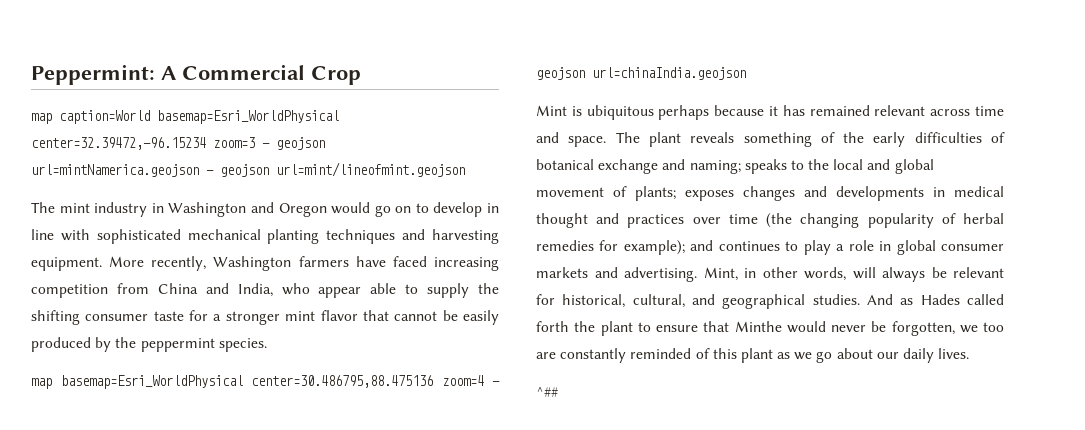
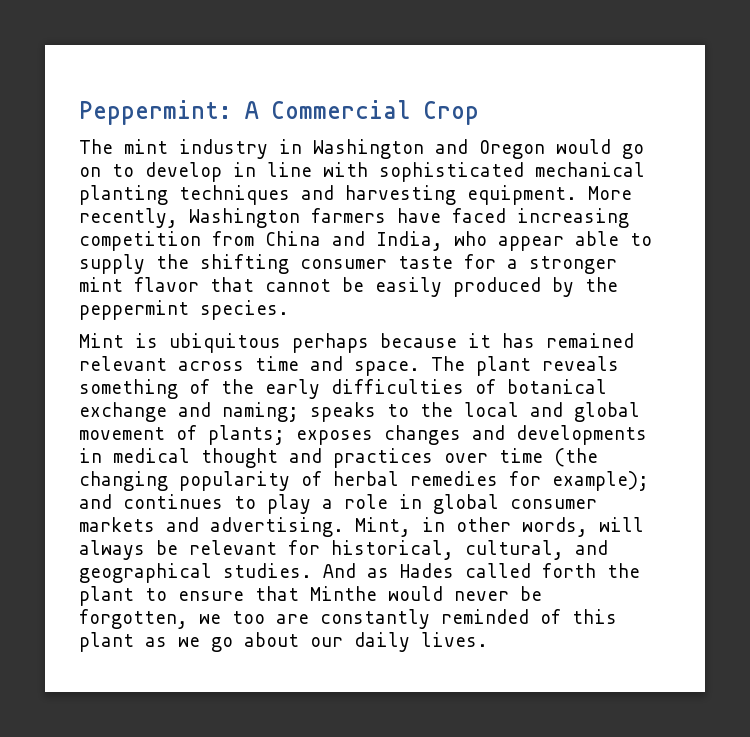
- map caption=World basemap=Esri_WorldPhysical center=32.39472,-96.15234 zoom=3 - geojson url=mintNamerica.geojson - geojson url=mint/lineofmint.geojson
- map basemap=Esri_WorldPhysical center=30.486795,88.475136 zoom=4 - geojson url=chinaIndia.geojson
- ^##

